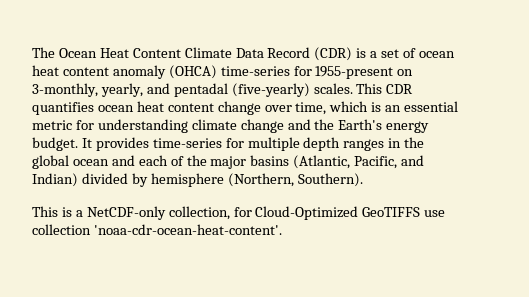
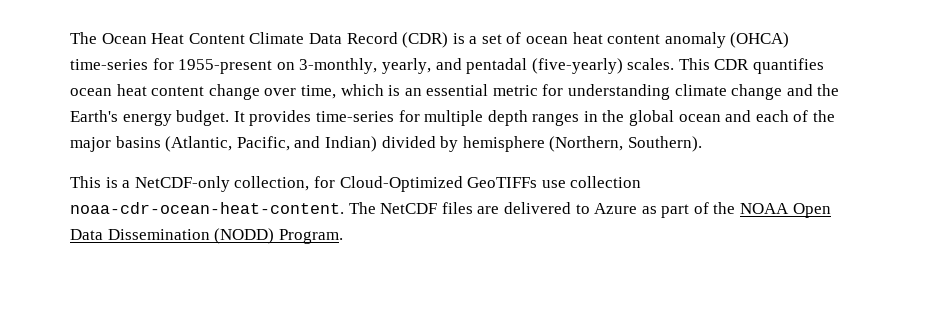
- This is a NetCDF-only collection, for Cloud-Optimized GeoTIFFS use collection 'noaa-cdr-ocean-heat-content'.
+ This is a NetCDF-only collection, for Cloud-Optimized GeoTIFFs use collection noaa-cdr-ocean-heat-content. The NetCDF files are delivered to Azure as part of the NOAA Open Data Dissemination (NODD) Program.

